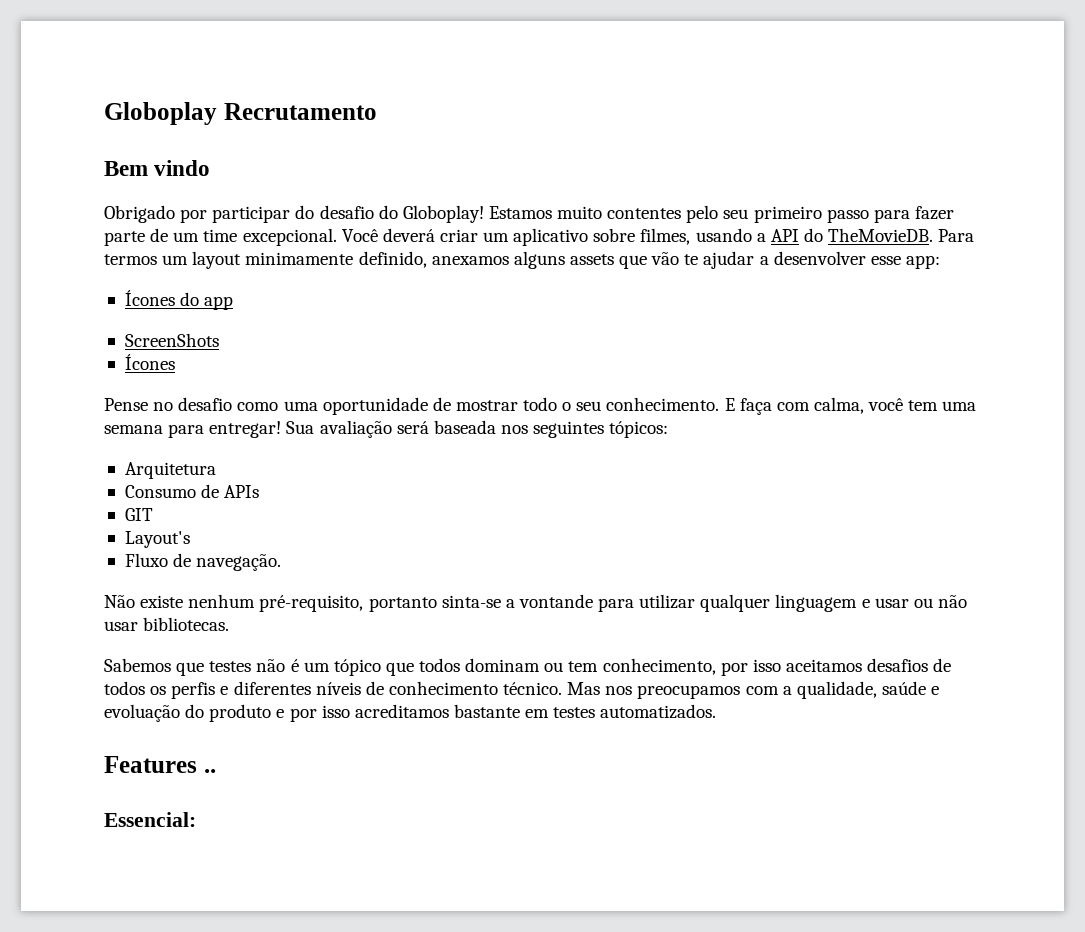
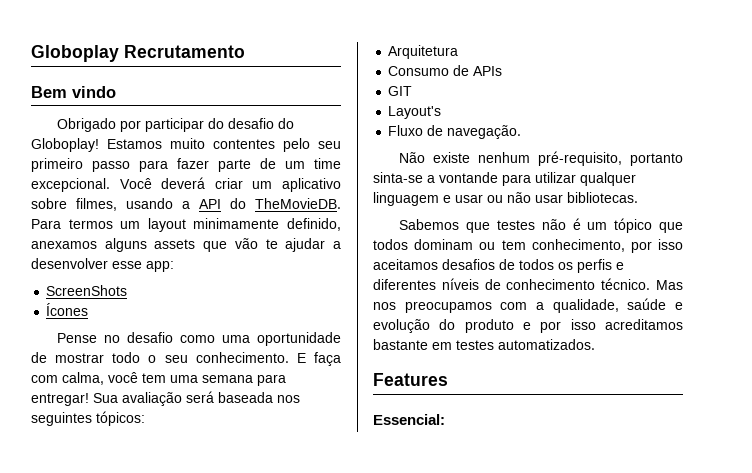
- Ícones do app
- Mas nos preocupamos com a qualidade, saúde e evoluação do produto e por isso acreditamos bastante em testes automatizados.
+ Mas nos preocupamos com a qualidade, saúde e evolução do produto e por isso acreditamos bastante em testes automatizados.
- Features ..
+ Features

